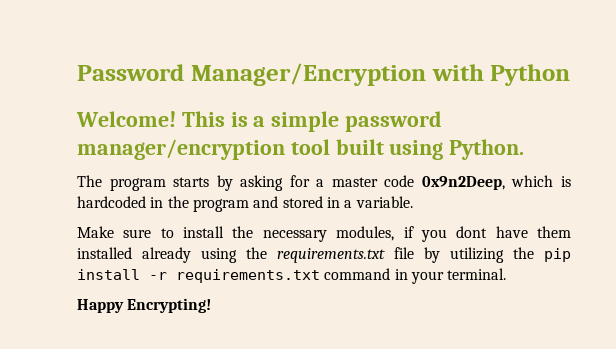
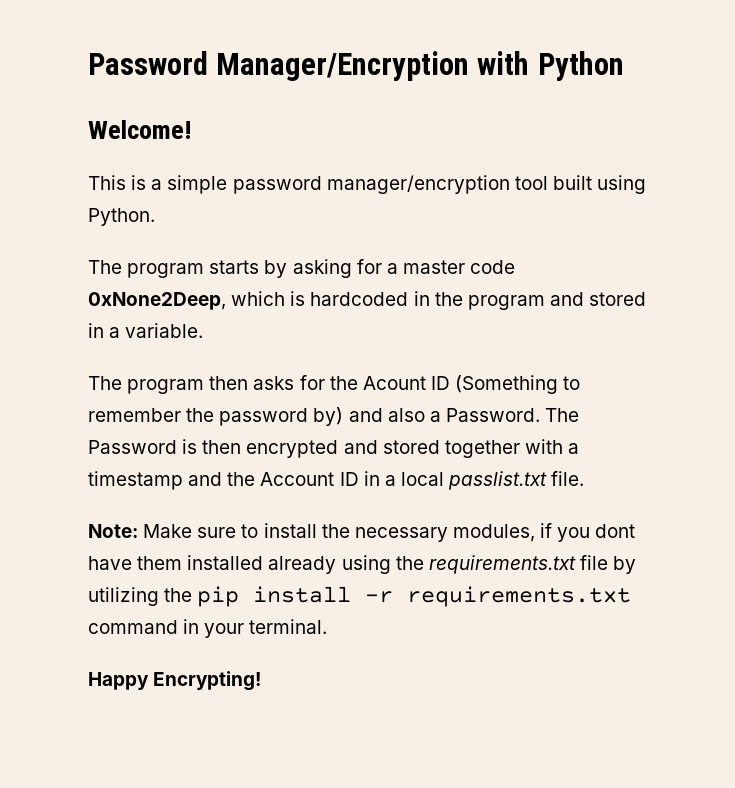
- Welcome! This is a simple password manager/encryption tool built using Python.
+ Welcome!
+ This is a simple password manager/encryption tool built using Python.
- The program starts by asking for a master code 0x9n2Deep, which is hardcoded in the program and stored in a variable.
+ The program starts by asking for a master code 0xNone2Deep, which is hardcoded in the program and stored in a variable.
- Make sure to install the necessary modules, if you dont have them installed already using the requirements.txt file by utilizing the pip install -r requirements.txt command in your terminal.
+ The program then asks for the Acount ID (Something to remember the password by) and also a Password. The Password is then encrypted and stored together with a timestamp and the Account ID in a local passlist.txt file.
+ Note: Make sure to install the necessary modules, if you dont have them installed already using the requirements.txt file by utilizing the pip install -r requirements.txt command in your terminal.

